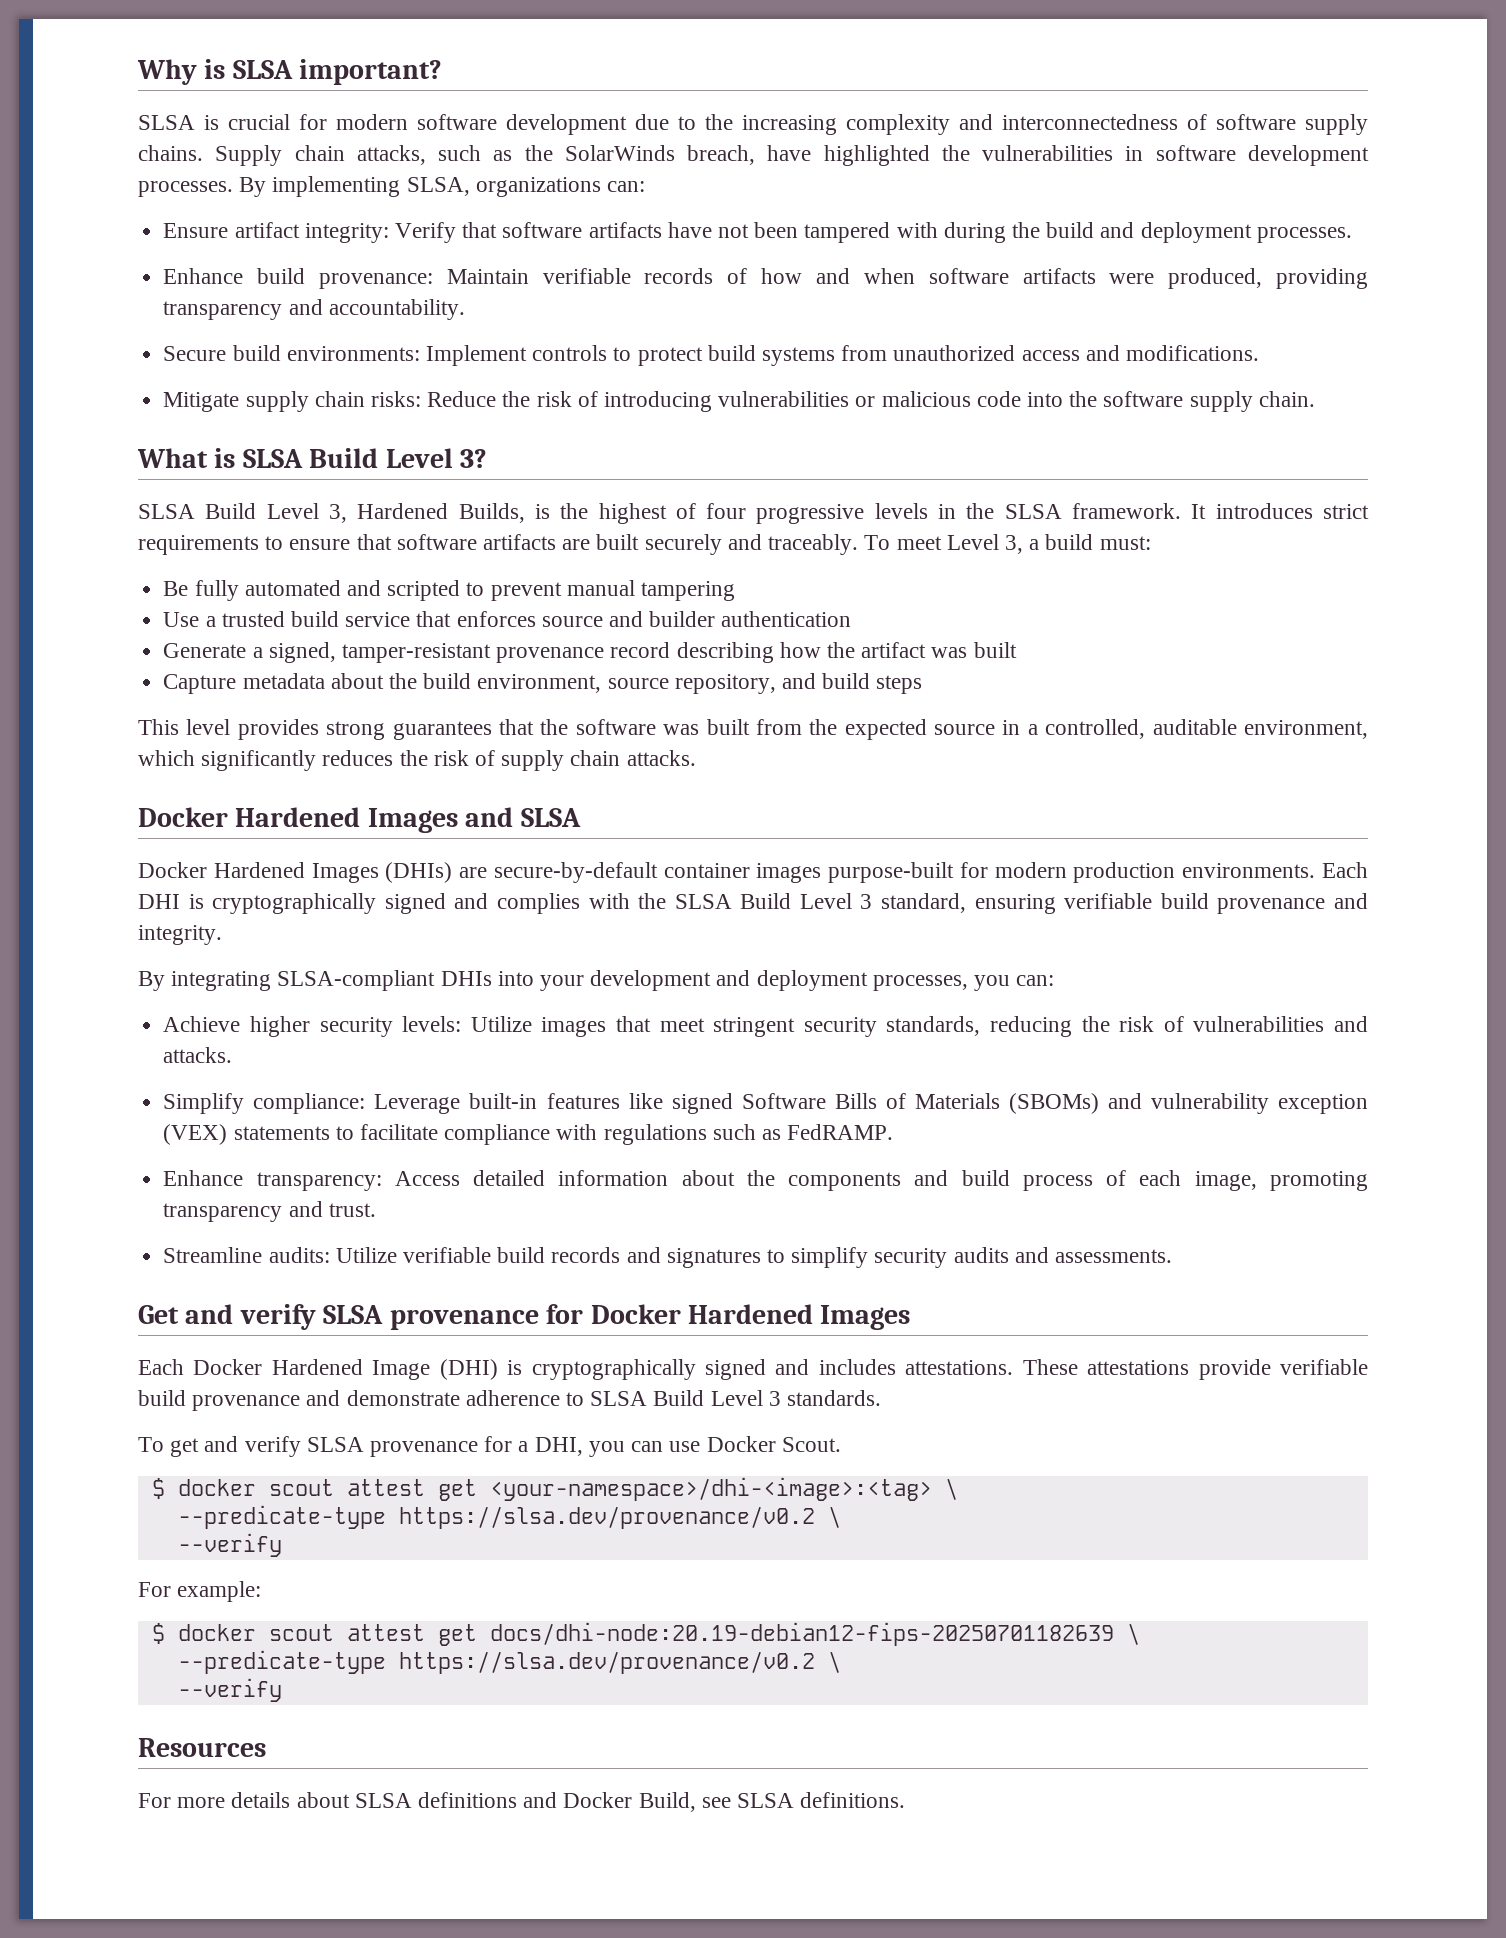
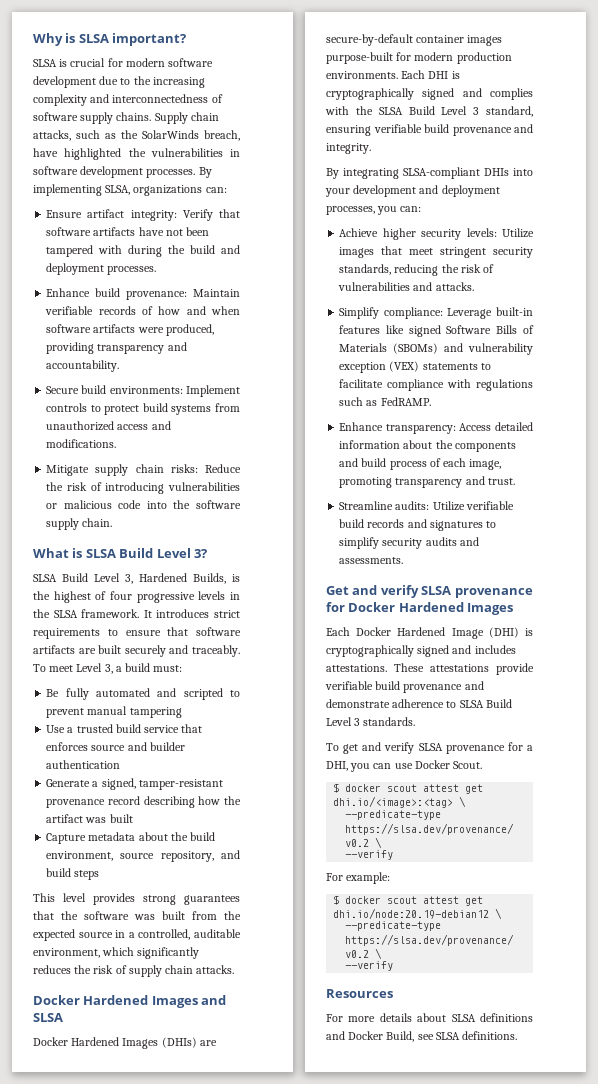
- $ docker scout attest get <your-namespace>/dhi-<image>:<tag> \
+ $ docker scout attest get dhi.io/<image>:<tag> \
- $ docker scout attest get docs/dhi-node:20.19-debian12-fips-20250701182639 \
+ $ docker scout attest get dhi.io/node:20.19-debian12 \

